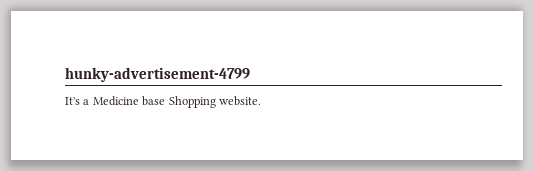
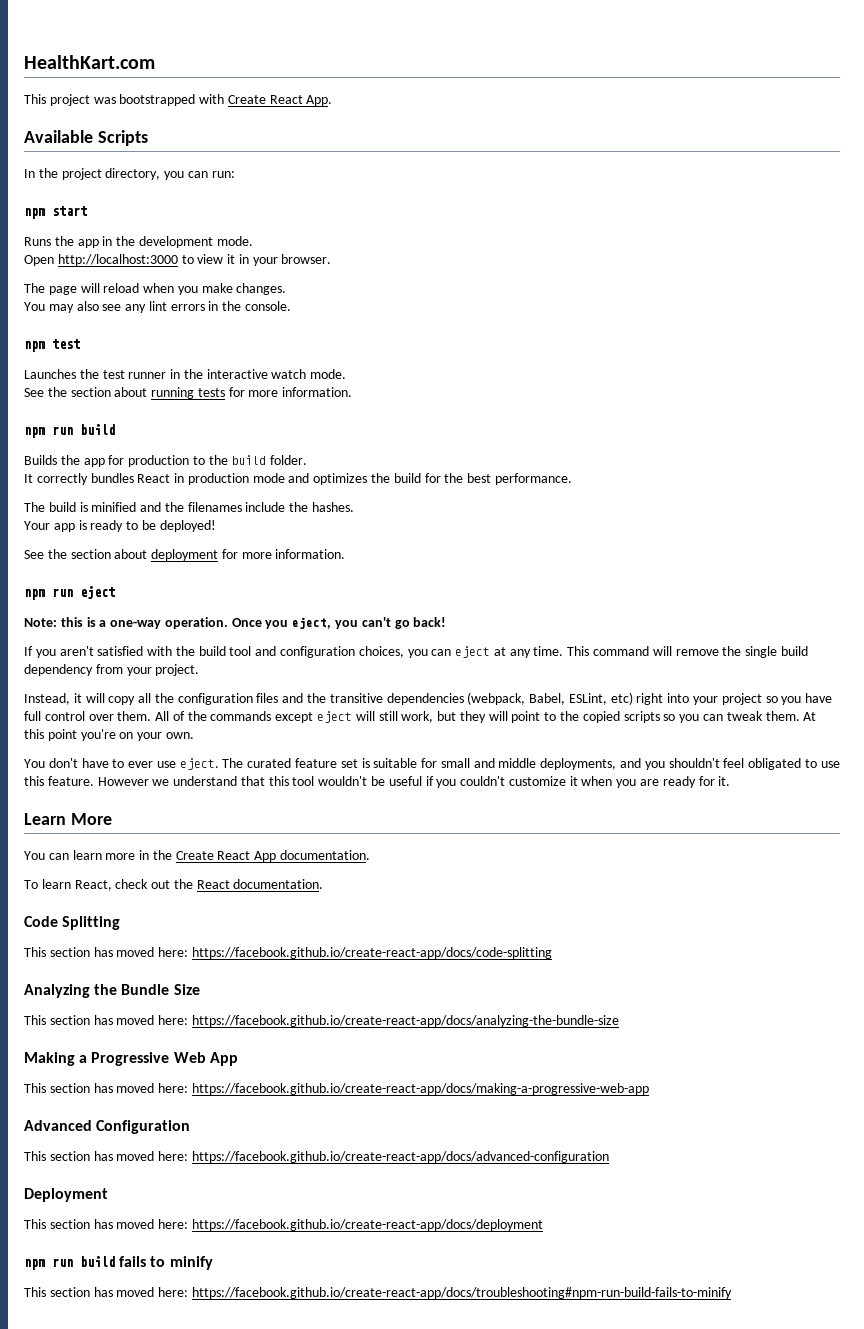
- hunky-advertisement-4799
- It's a Medicine base Shopping website.
+ HealthKart.com
+ This project was bootstrapped with Create React App.
+ Available Scripts
+ In the project directory, you can run:
+ npm start
+ Runs the app in the development mode.
+ Open http://localhost:3000 to view it in your browser.
+ The page will reload when you make changes.
+ You may also see any lint errors in the console.
+ npm test
+ Launches the test runner in the interactive watch mode.
+ See the section about running tests for more information.
+ npm run build
+ Builds the app for production to the build folder.
+ It correctly bundles React in production mode and optimizes the build for the best performance.
+ The build is minified and the filenames include the hashes.
+ Your app is ready to be deployed!
+ See the section about deployment for more information.
+ npm run eject
+ Note: this is a one-way operation. Once you eject, you can't go back!
+ If you aren't satisfied with the build tool and configuration choices, you can eject at any time. This command will remove the single build dependency from your project.
+ Instead, it will copy all the configuration files and the transitive dependencies (webpack, Babel, ESLint, etc) right into your project so you have full control over them. All of the commands except eject will still work, but they will point to the copied scripts so you can tweak them. At this point you're on your own.
+ You don't have to ever use eject. The curated feature set is suitable for small and middle deployments, and you shouldn't feel obligated to use this feature. However we understand that this tool wouldn't be useful if you couldn't customize it when you are ready for it.
+ Learn More
+ You can learn more in the Create React App documentation.
+ To learn React, check out the React documentation.
+ Code Splitting
+ This section has moved here: https://facebook.github.io/create-react-app/docs/code-splitting
+ Analyzing the Bundle Size
+ This section has moved here: https://facebook.github.io/create-react-app/docs/analyzing-the-bundle-size
+ Making a Progressive Web App
+ This section has moved here: https://facebook.github.io/create-react-app/docs/making-a-progressive-web-app
+ Advanced Configuration
+ This section has moved here: https://facebook.github.io/create-react-app/docs/advanced-configuration
+ Deployment
+ This section has moved here: https://facebook.github.io/create-react-app/docs/deployment
+ npm run build fails to minify
+ This section has moved here: https://facebook.github.io/create-react-app/docs/troubleshooting#npm-run-build-fails-to-minify

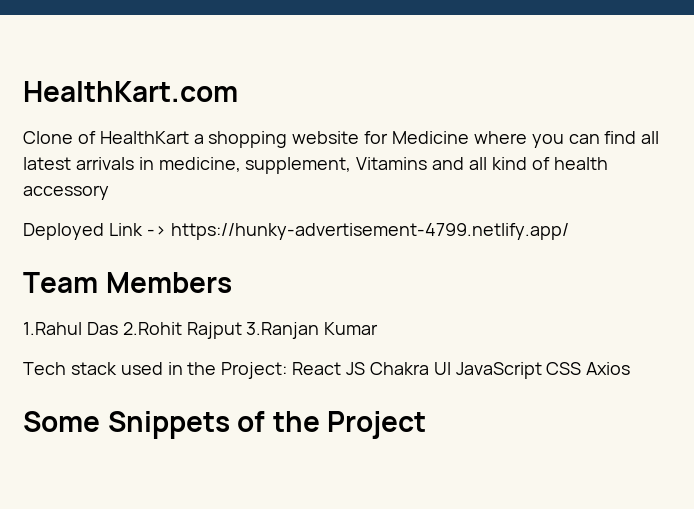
- This project was bootstrapped with Create React App.
- Available Scripts
- In the project directory, you can run:
- npm start
- Runs the app in the development mode.
- Open http://localhost:3000 to view it in your browser.
- The page will reload when you make changes.
- You may also see any lint errors in the console.
- npm test
- Launches the test runner in the interactive watch mode.
- See the section about running tests for more information.
- npm run build
- Builds the app for production to the build folder.
- It correctly bundles React in production mode and optimizes the build for the best performance.
- The build is minified and the filenames include the hashes.
- Your app is ready to be deployed!
- See the section about deployment for more information.
- npm run eject
- Note: this is a one-way operation. Once you eject, you can't go back!
- If you aren't satisfied with the build tool and configuration choices, you can eject at any time. This command will remove the single build dependency from your project.
- Instead, it will copy all the configuration files and the transitive dependencies (webpack, Babel, ESLint, etc) right into your project so you have full control over them. All of the commands except eject will still work, but they will point to the copied scripts so you can tweak them. At this point you're on your own.
- You don't have to ever use eject. The curated feature set is suitable for small and middle deployments, and you shouldn't feel obligated to use this feature. However we understand that this tool wouldn't be useful if you couldn't customize it when you are ready for it.
- Learn More
- You can learn more in the Create React App documentation.
- To learn React, check out the React documentation.
- Code Splitting
- This section has moved here: https://facebook.github.io/create-react-app/docs/code-splitting
- Analyzing the Bundle Size
- This section has moved here: https://facebook.github.io/create-react-app/docs/analyzing-the-bundle-size
- Making a Progressive Web App
- This section has moved here: https://facebook.github.io/create-react-app/docs/making-a-progressive-web-app
- Advanced Configuration
- This section has moved here: https://facebook.github.io/create-react-app/docs/advanced-configuration
- Deployment
- This section has moved here: https://facebook.github.io/create-react-app/docs/deployment
- npm run build fails to minify
- This section has moved here: https://facebook.github.io/create-react-app/docs/troubleshooting#npm-run-build-fails-to-minify
+ Clone of HealthKart a shopping website for Medicine where you can find all latest arrivals in medicine, supplement, Vitamins and all kind of health accessory
+ Deployed Link -> https://hunky-advertisement-4799.netlify.app/
+ Team Members
+ 1.Rahul Das 2.Rohit Rajput 3.Ranjan Kumar
+ Tech stack used in the Project: React JS Chakra UI JavaScript CSS Axios
+ Some Snippets of the Project

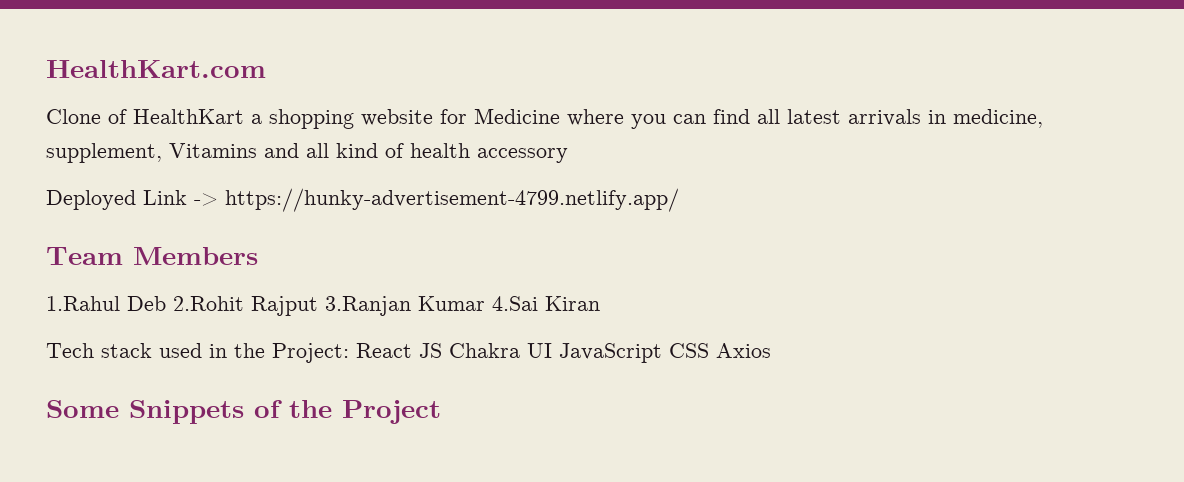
- 1.Rahul Das 2.Rohit Rajput 3.Ranjan Kumar
+ 1.Rahul Deb 2.Rohit Rajput 3.Ranjan Kumar 4.Sai Kiran

